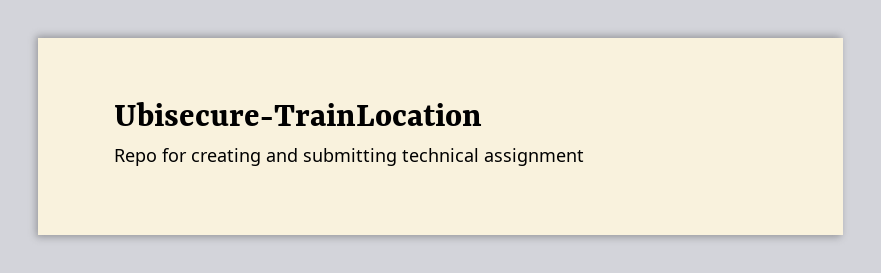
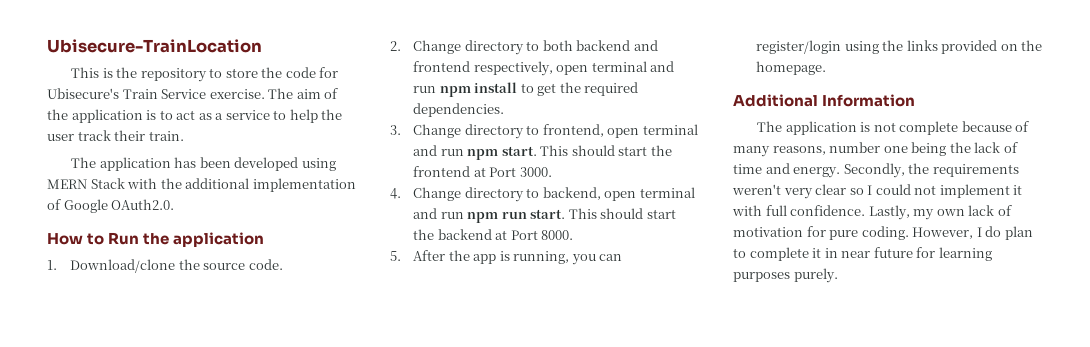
- Repo for creating and submitting technical assignment
+ This is the repository to store the code for Ubisecure's Train Service exercise. The aim of the application is to act as a service to help the user track their train.
+ The application has been developed using MERN Stack with the additional implementation of Google OAuth2.0.
+ How to Run the application
+ 1. Download/clone the source code.
+ 2. Change directory to both backend and frontend respectively, open terminal and run npm install to get the required dependencies.
+ 3. Change directory to frontend, open terminal and run npm start. This should start the frontend at Port 3000.
+ 4. Change directory to backend, open terminal and run npm run start. This should start the backend at Port 8000.
+ 5. After the app is running, you can register/login using the links provided on the homepage.
+ Additional Information
+ The application is not complete because of many reasons, number one being the lack of time and energy. Secondly, the requirements weren't very clear so I could not implement it with full confidence. Lastly, my own lack of motivation for pure coding. However, I do plan to complete it in near future for learning purposes purely.

